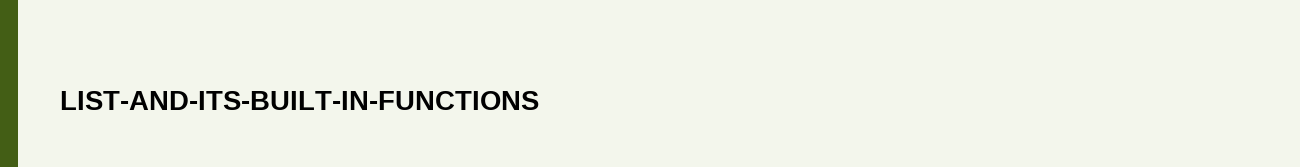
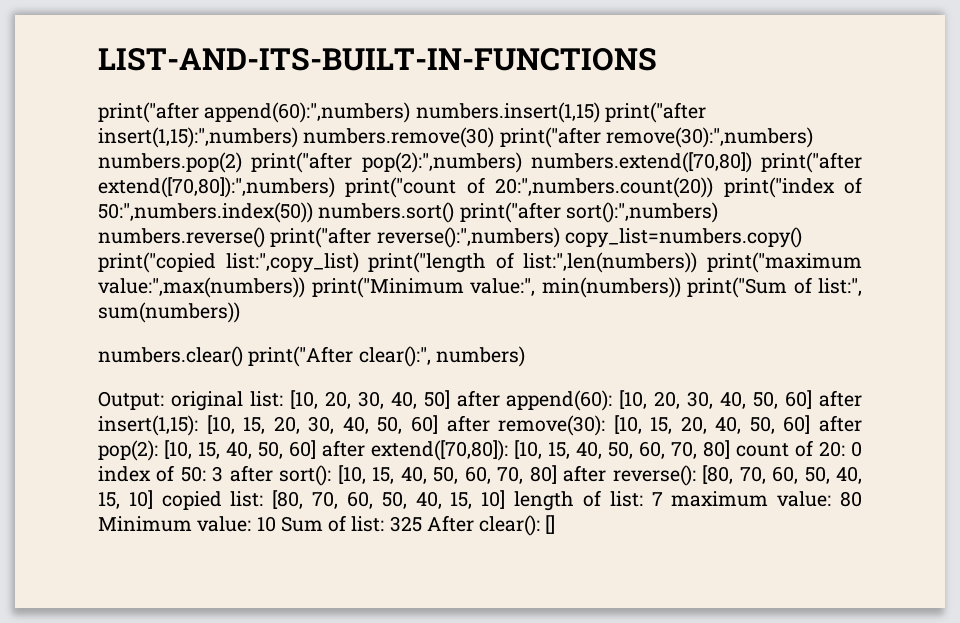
+ print("after append(60):",numbers) numbers.insert(1,15) print("after insert(1,15):",numbers) numbers.remove(30) print("after remove(30):",numbers) numbers.pop(2) print("after pop(2):",numbers) numbers.extend([70,80]) print("after extend([70,80]):",numbers) print("count of 20:",numbers.count(20)) print("index of 50:",numbers.index(50)) numbers.sort() print("after sort():",numbers) numbers.reverse() print("after reverse():",numbers) copy_list=numbers.copy() print("copied list:",copy_list) print("length of list:",len(numbers)) print("maximum value:",max(numbers)) print("Minimum value:", min(numbers)) print("Sum of list:", sum(numbers))
+ numbers.clear() print("After clear():", numbers)
+ Output: original list: [10, 20, 30, 40, 50] after append(60): [10, 20, 30, 40, 50, 60] after insert(1,15): [10, 15, 20, 30, 40, 50, 60] after remove(30): [10, 15, 20, 40, 50, 60] after pop(2): [10, 15, 40, 50, 60] after extend([70,80]): [10, 15, 40, 50, 60, 70, 80] count of 20: 0 index of 50: 3 after sort(): [10, 15, 40, 50, 60, 70, 80] after reverse(): [80, 70, 60, 50, 40, 15, 10] copied list: [80, 70, 60, 50, 40, 15, 10] length of list: 7 maximum value: 80 Minimum value: 10 Sum of list: 325 After clear(): []

